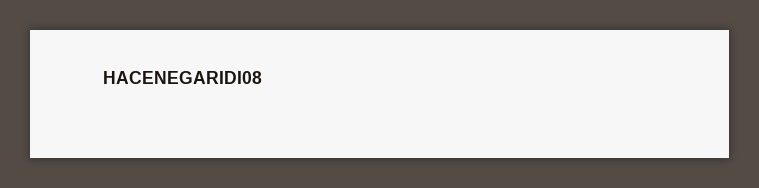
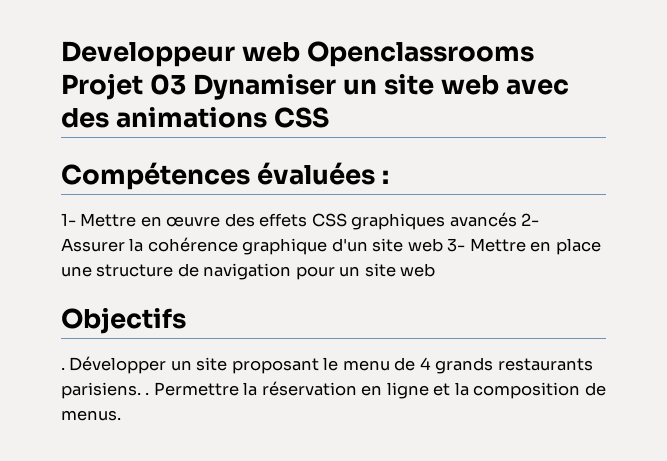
- HACENEGARIDI08
+ Developpeur web Openclassrooms Projet 03 Dynamiser un site web avec des animations CSS
+ Compétences évaluées :
+ 1- Mettre en œuvre des effets CSS graphiques avancés 2- Assurer la cohérence graphique d'un site web 3- Mettre en place une structure de navigation pour un site web
+ Objectifs
+ . Développer un site proposant le menu de 4 grands restaurants parisiens. . Permettre la réservation en ligne et la composition de menus.

